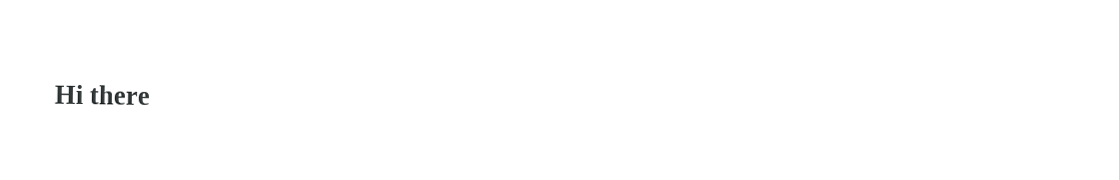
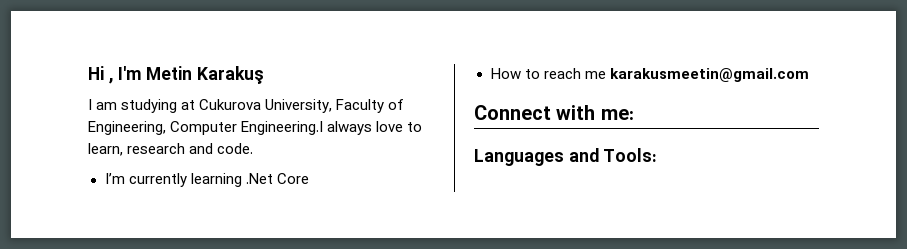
- Hi there
+ Hi , I'm Metin Karakuş
+ I am studying at Cukurova University, Faculty of Engineering, Computer Engineering.I always love to learn, research and code.
+ I’m currently learning .Net Core
+ How to reach me karakusmeetin@gmail.com
+ Connect with me:
+ Languages and Tools:

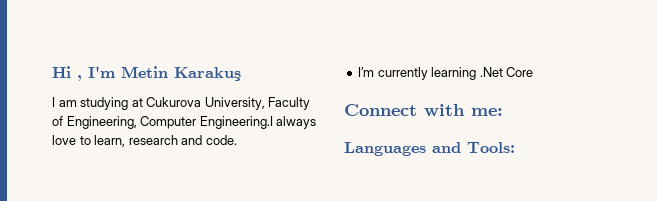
- How to reach me karakusmeetin@gmail.com

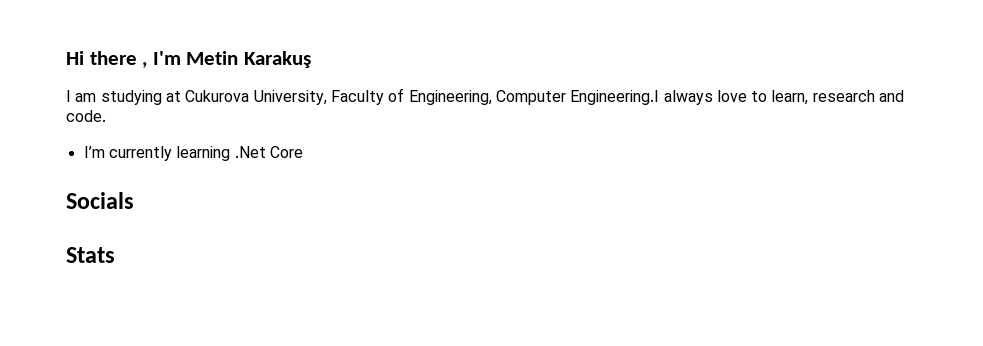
- Hi , I'm Metin Karakuş
+ Hi there , I'm Metin Karakuş
- Connect with me:
- Languages and Tools:
+ Socials
+ Stats

